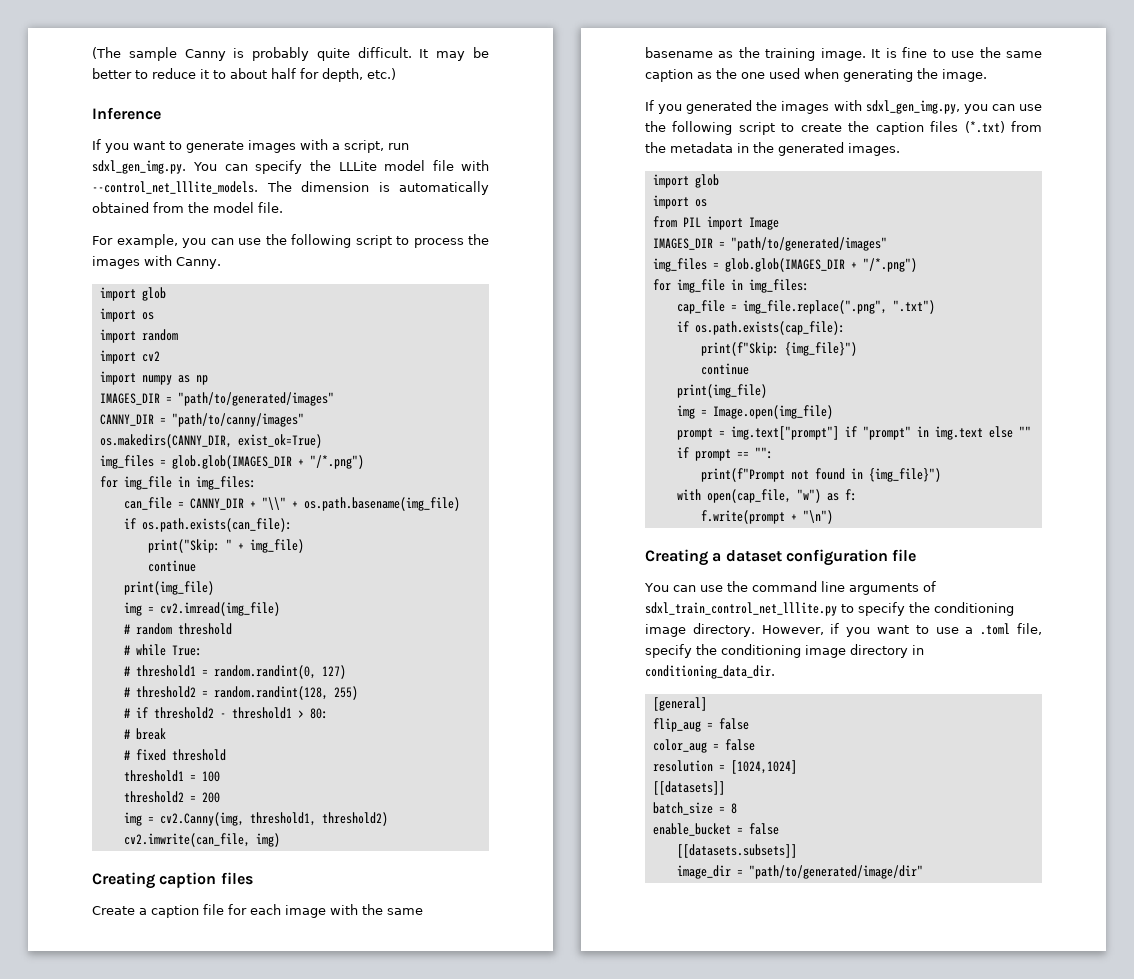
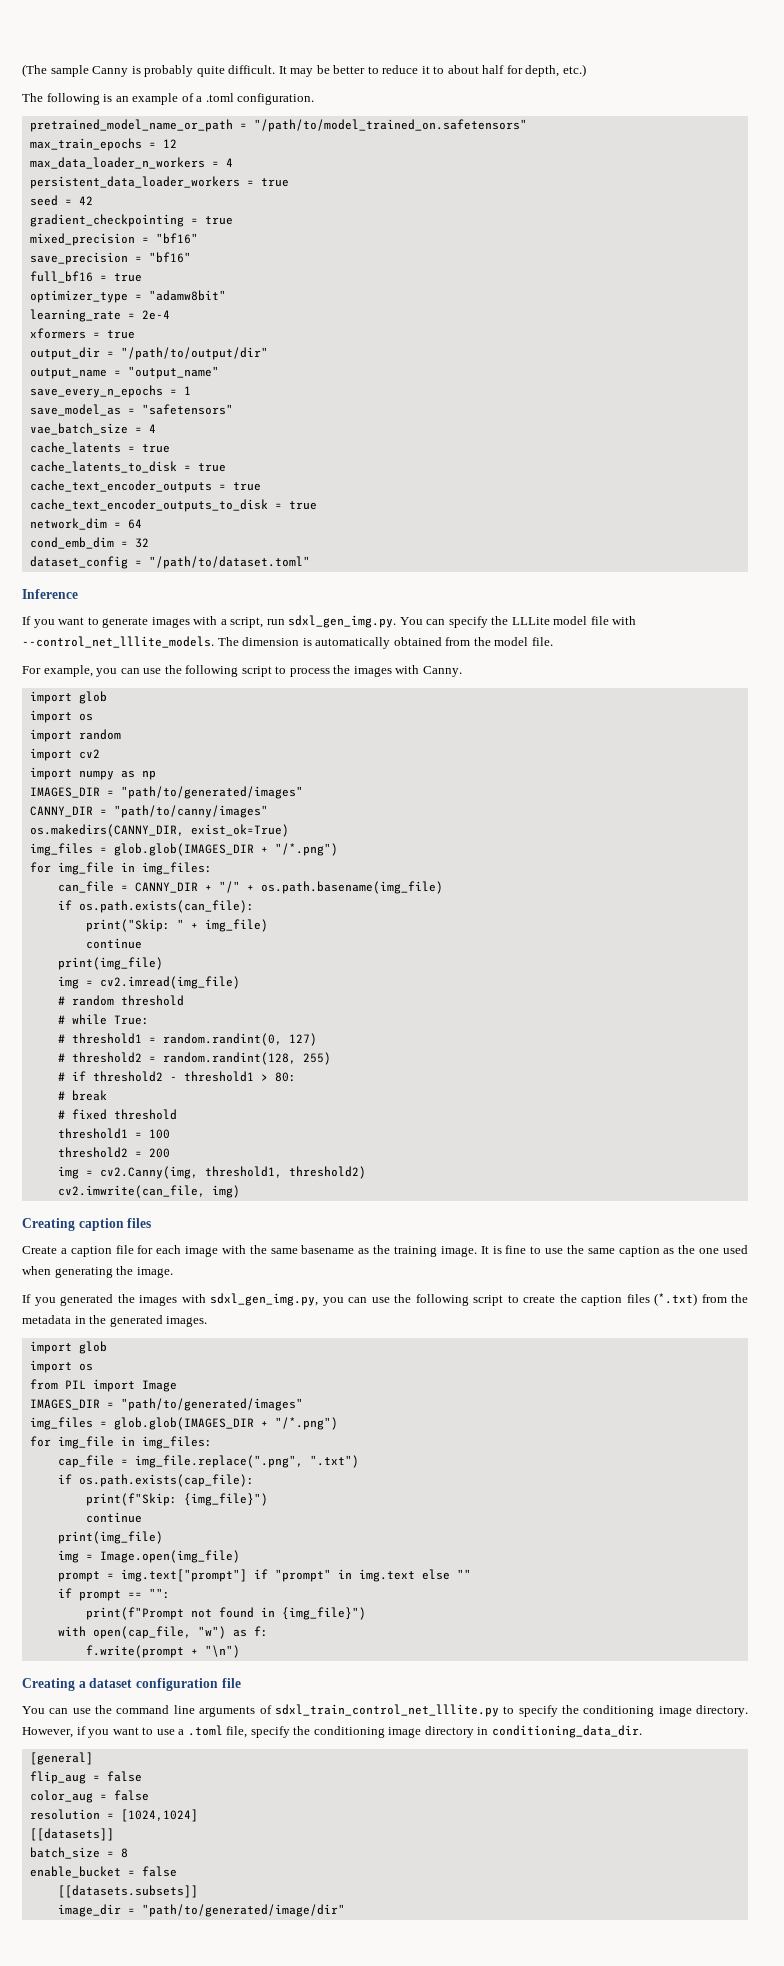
+ The following is an example of a .toml configuration.
+ pretrained_model_name_or_path = "/path/to/model_trained_on.safetensors"
+ max_train_epochs = 12
+ max_data_loader_n_workers = 4
+ persistent_data_loader_workers = true
+ seed = 42
+ gradient_checkpointing = true
+ mixed_precision = "bf16"
+ save_precision = "bf16"
+ full_bf16 = true
+ optimizer_type = "adamw8bit"
+ learning_rate = 2e-4
+ xformers = true
+ output_dir = "/path/to/output/dir"
+ output_name = "output_name"
+ save_every_n_epochs = 1
+ save_model_as = "safetensors"
+ vae_batch_size = 4
+ cache_latents = true
+ cache_latents_to_disk = true
+ cache_text_encoder_outputs = true
+ cache_text_encoder_outputs_to_disk = true
+ network_dim = 64
+ cond_emb_dim = 32
+ dataset_config = "/path/to/dataset.toml"
- can_file = CANNY_DIR + "\\" + os.path.basename(img_file)
+ can_file = CANNY_DIR + "/" + os.path.basename(img_file)

